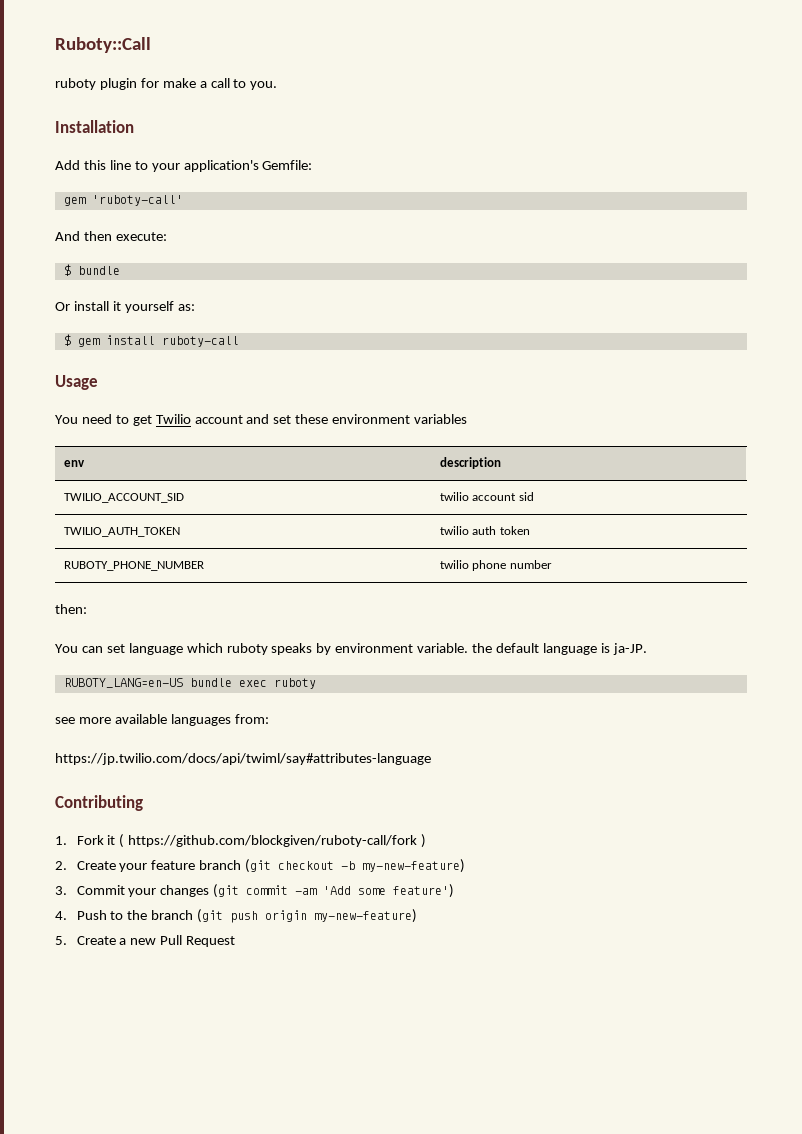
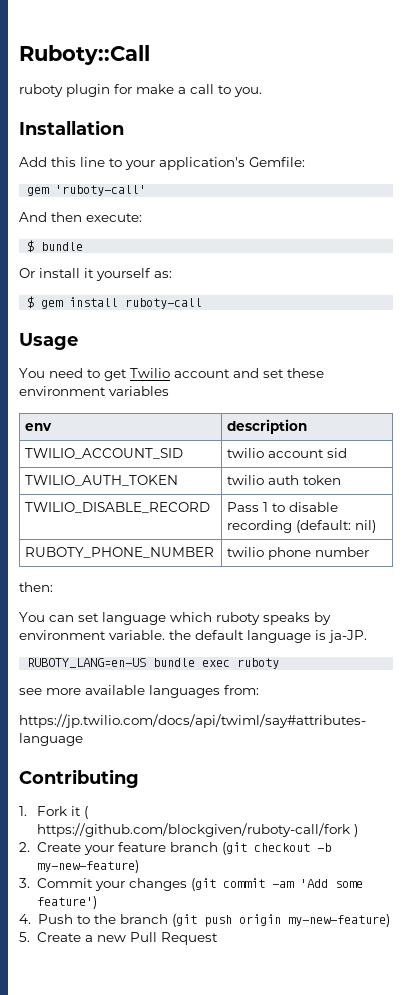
+ TWILIO_DISABLE_RECORD | Pass 1 to disable recording (default: nil)

